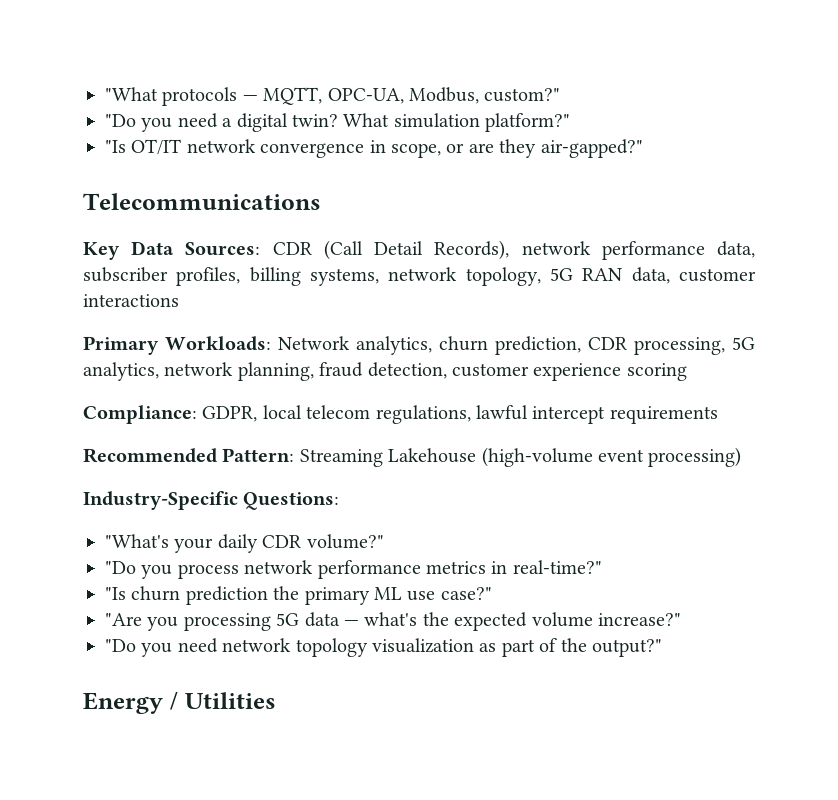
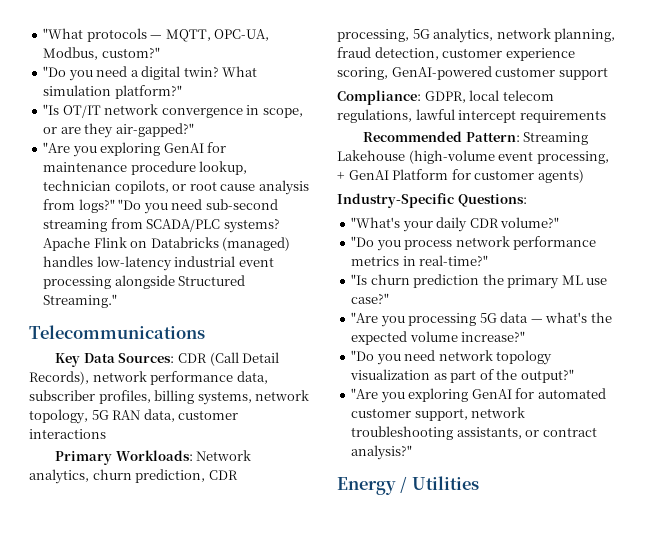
+ "Are you exploring GenAI for maintenance procedure lookup, technician copilots, or root cause analysis from logs?" "Do you need sub-second streaming from SCADA/PLC systems? Apache Flink on Databricks (managed) handles low-latency industrial event processing alongside Structured Streaming."
- Primary Workloads: Network analytics, churn prediction, CDR processing, 5G analytics, network planning, fraud detection, customer experience scoring
+ Primary Workloads: Network analytics, churn prediction, CDR processing, 5G analytics, network planning, fraud detection, customer experience scoring, GenAI-powered customer support
- Recommended Pattern: Streaming Lakehouse (high-volume event processing)
+ Recommended Pattern: Streaming Lakehouse (high-volume event processing, + GenAI Platform for customer agents)
+ "Are you exploring GenAI for automated customer support, network troubleshooting assistants, or contract analysis?"

